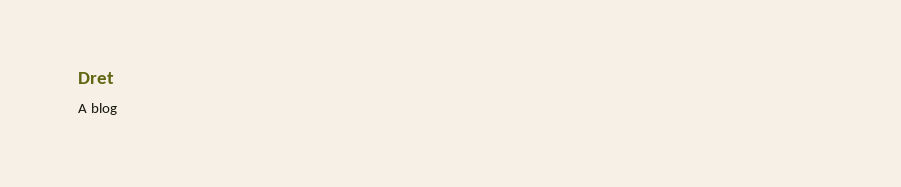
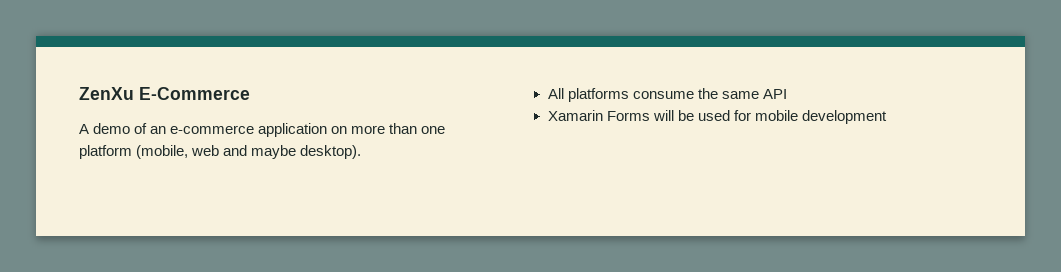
- Dret
+ ZenXu E-Commerce
- A blog
+ A demo of an e-commerce application on more than one platform (mobile, web and maybe desktop).
+ All platforms consume the same API
+ Xamarin Forms will be used for mobile development

